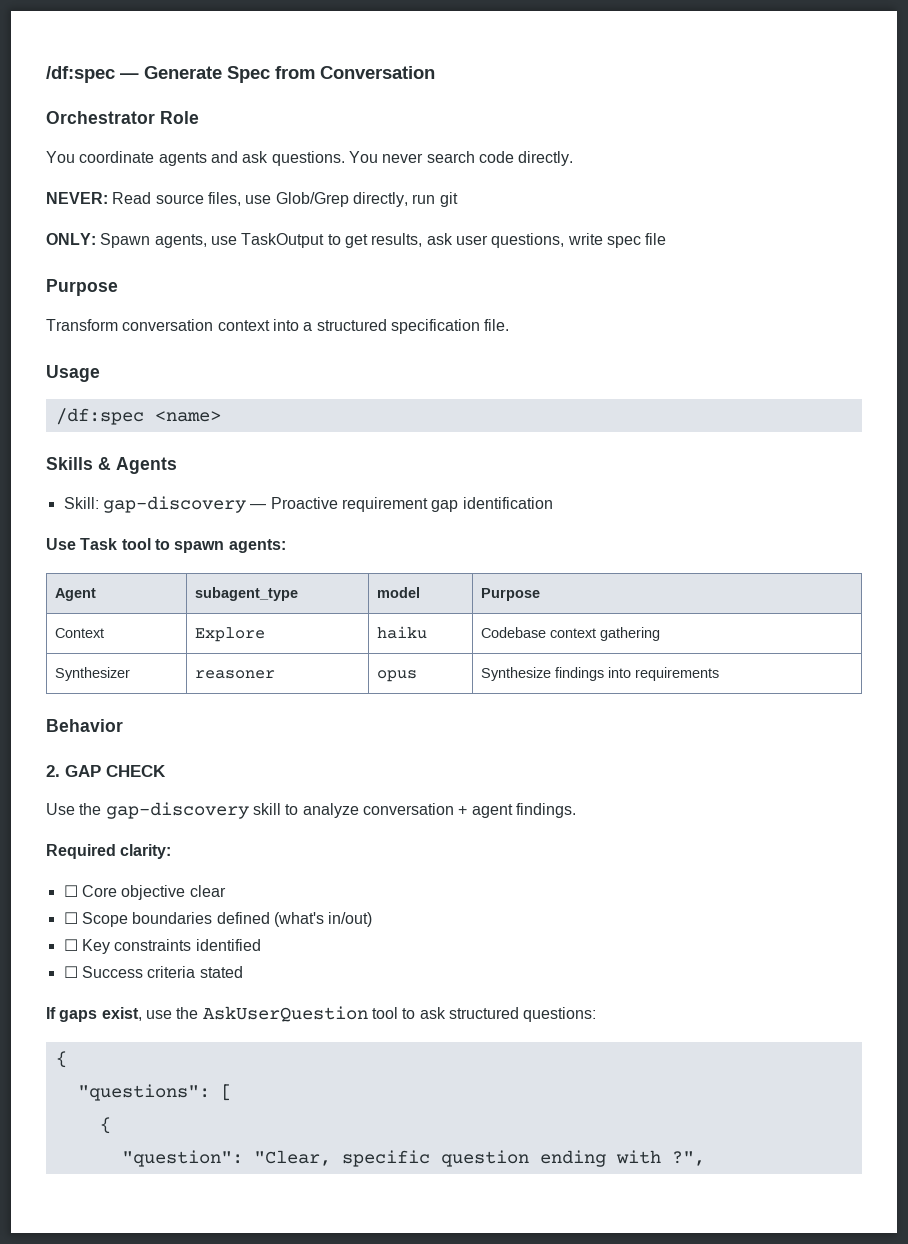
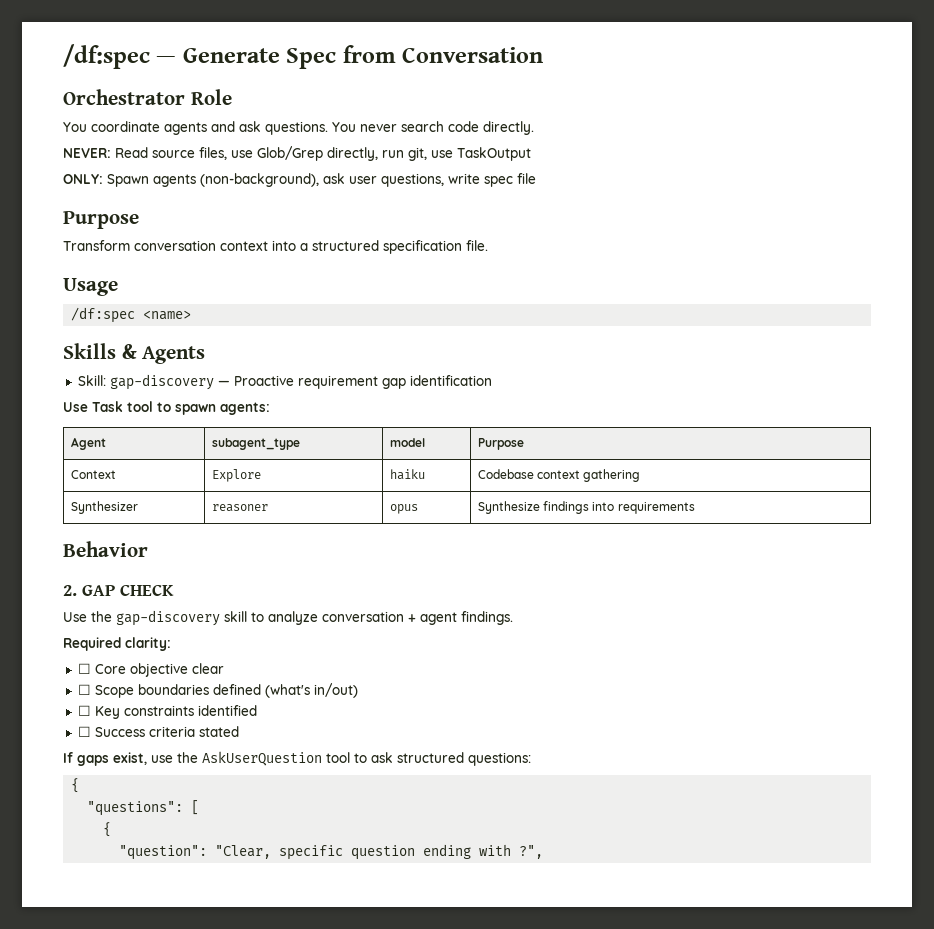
- NEVER: Read source files, use Glob/Grep directly, run git
+ NEVER: Read source files, use Glob/Grep directly, run git, use TaskOutput
- ONLY: Spawn agents, use TaskOutput to get results, ask user questions, write spec file
+ ONLY: Spawn agents (non-background), ask user questions, write spec file

